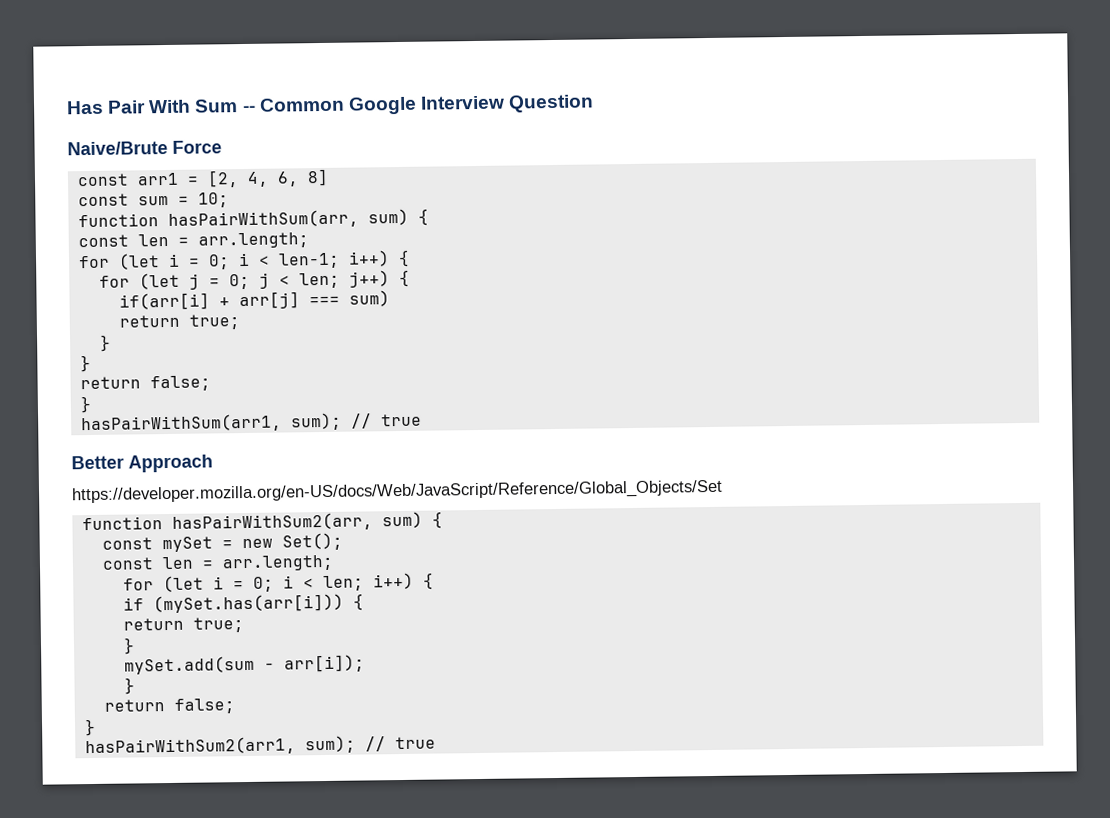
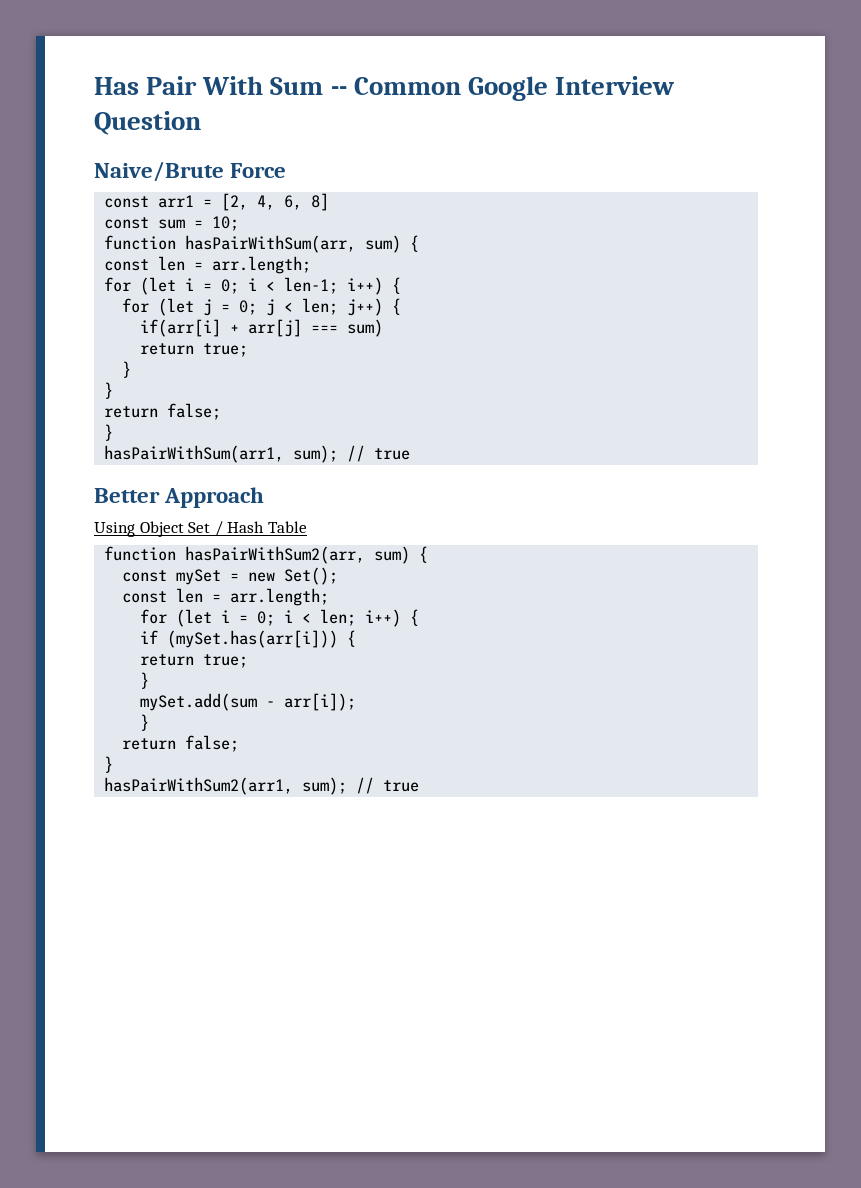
- https://developer.mozilla.org/en-US/docs/Web/JavaScript/Reference/Global_Objects/Set
+ Using Object Set / Hash Table

